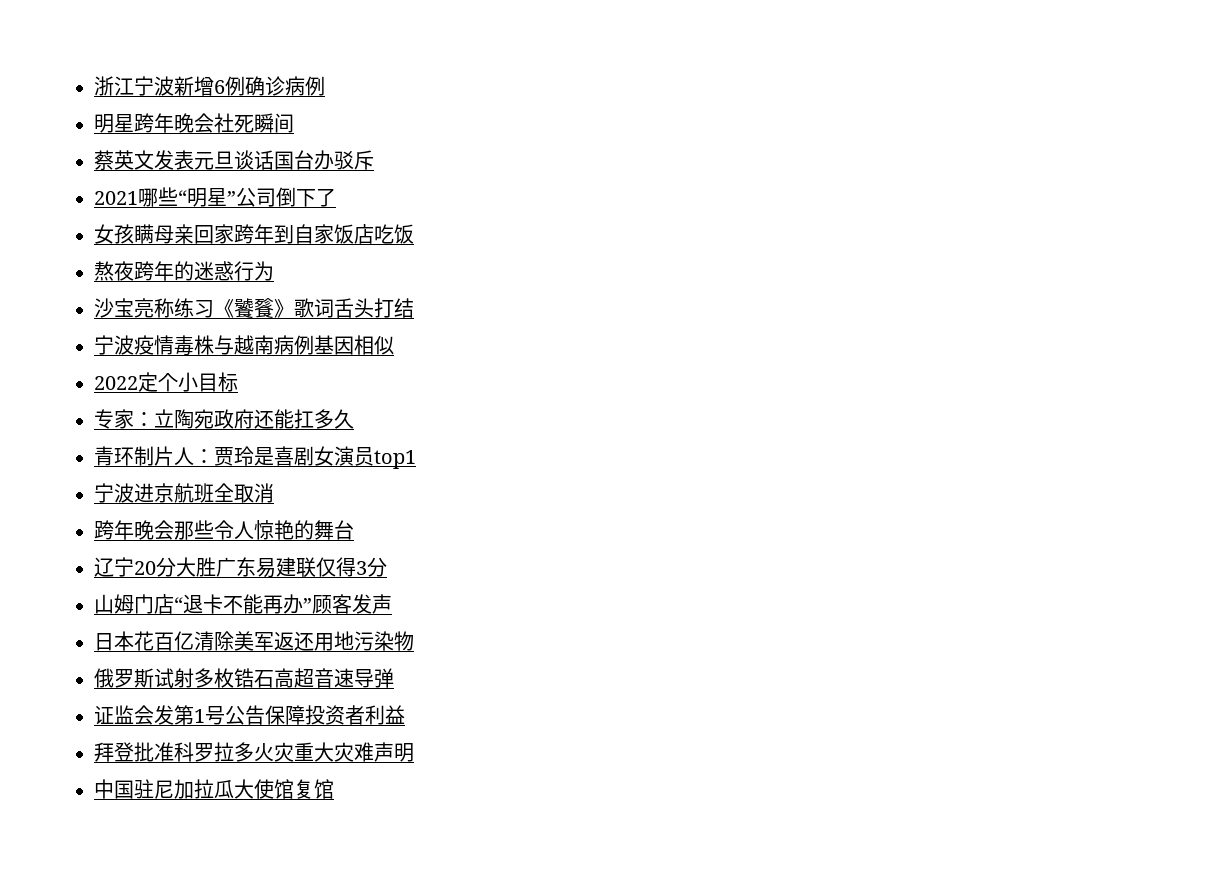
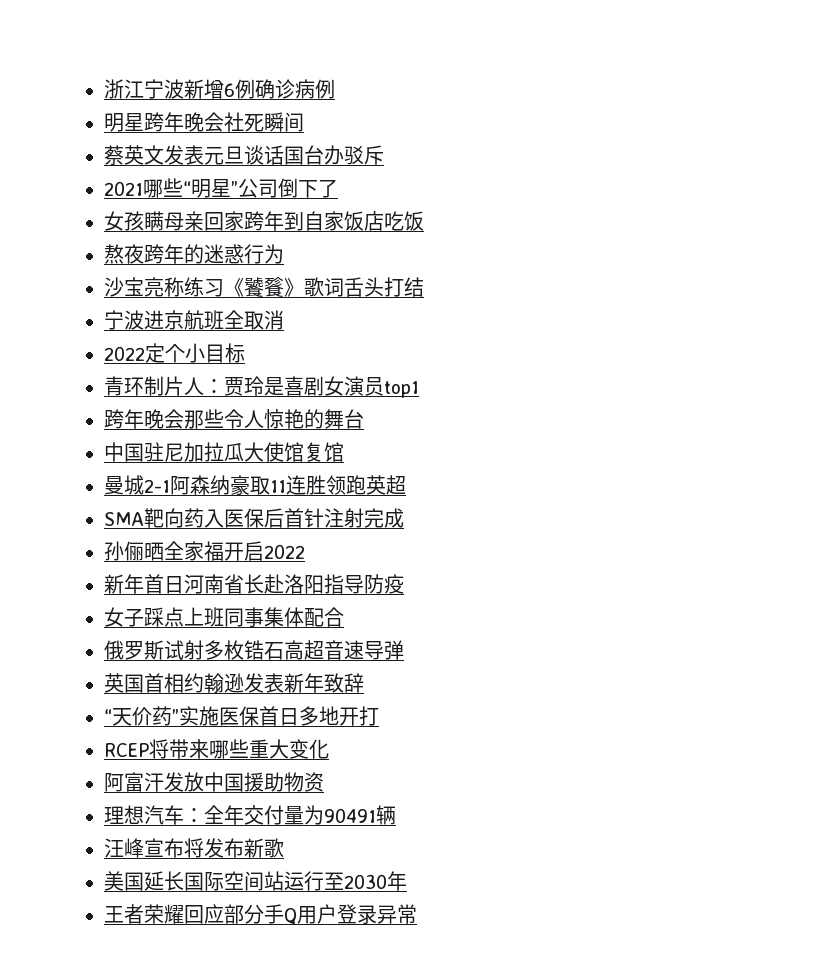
- 宁波疫情毒株与越南病例基因相似
+ 宁波进京航班全取消
  2022定个小目标
- 专家：立陶宛政府还能扛多久
- 宁波进京航班全取消
- 辽宁20分大胜广东易建联仅得3分
- 山姆门店“退卡不能再办”顾客发声
- 日本花百亿清除美军返还用地污染物
+ 中国驻尼加拉瓜大使馆复馆
+ 曼城2-1阿森纳豪取11连胜领跑英超
+ SMA靶向药入医保后首针注射完成
+ 孙俪晒全家福开启2022
+ 新年首日河南省长赴洛阳指导防疫
+ 女子踩点上班同事集体配合
- 证监会发第1号公告保障投资者利益
- 拜登批准科罗拉多火灾重大灾难声明
- 中国驻尼加拉瓜大使馆复馆
+ 英国首相约翰逊发表新年致辞
+ “天价药”实施医保首日多地开打
+ RCEP将带来哪些重大变化
+ 阿富汗发放中国援助物资
+ 理想汽车：全年交付量为90491辆
+ 汪峰宣布将发布新歌
+ 美国延长国际空间站运行至2030年
+ 王者荣耀回应部分手Q用户登录异常

